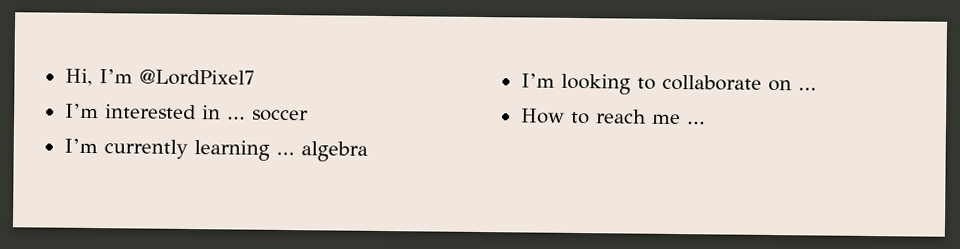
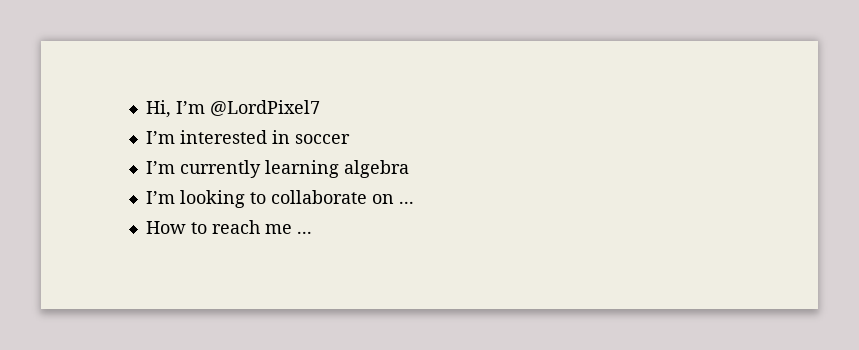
- I’m interested in ... soccer
+ I’m interested in soccer
- I’m currently learning ... algebra
+ I’m currently learning algebra

